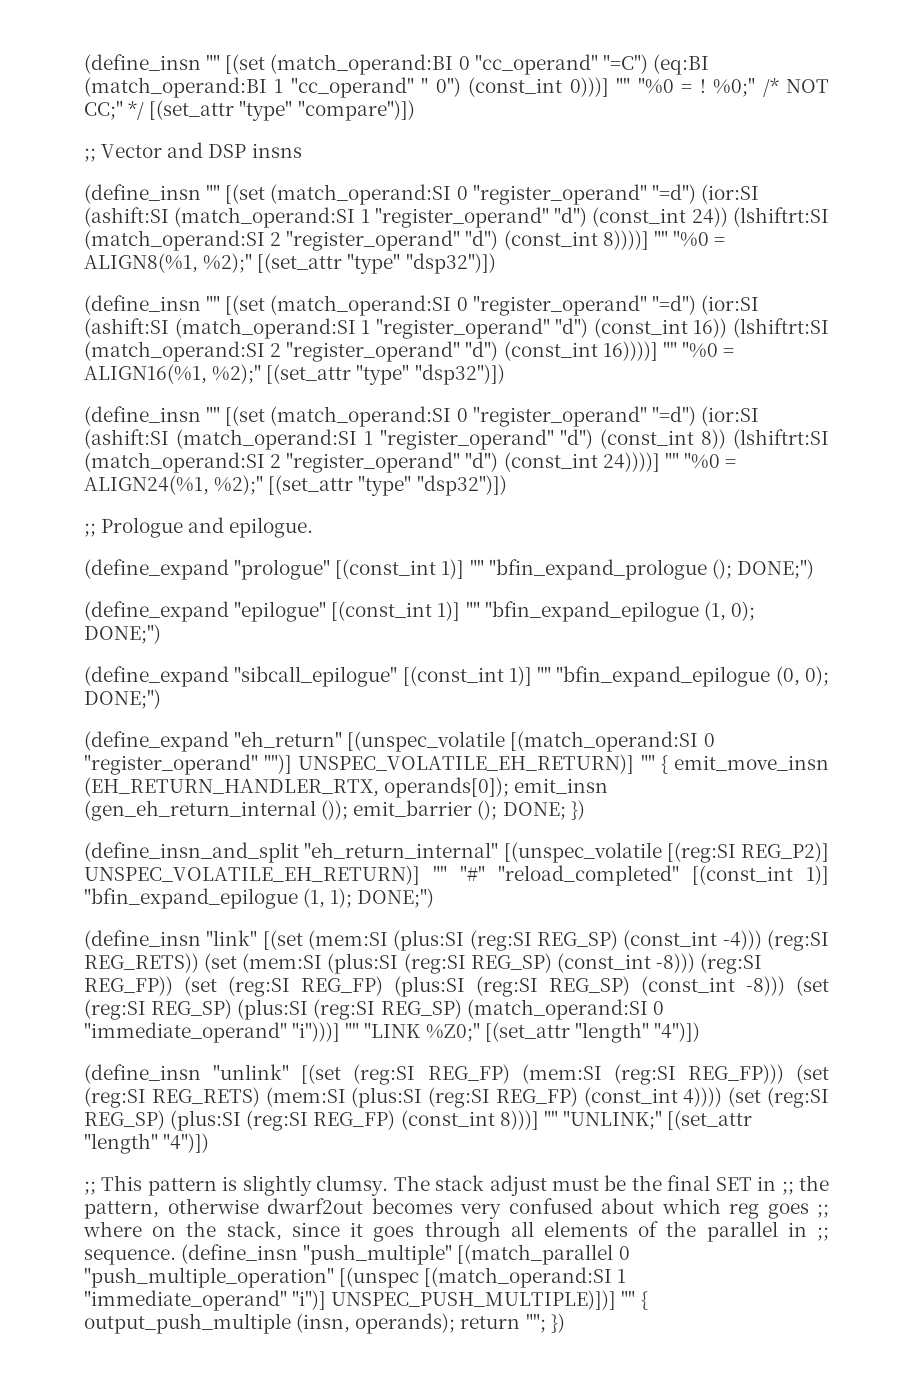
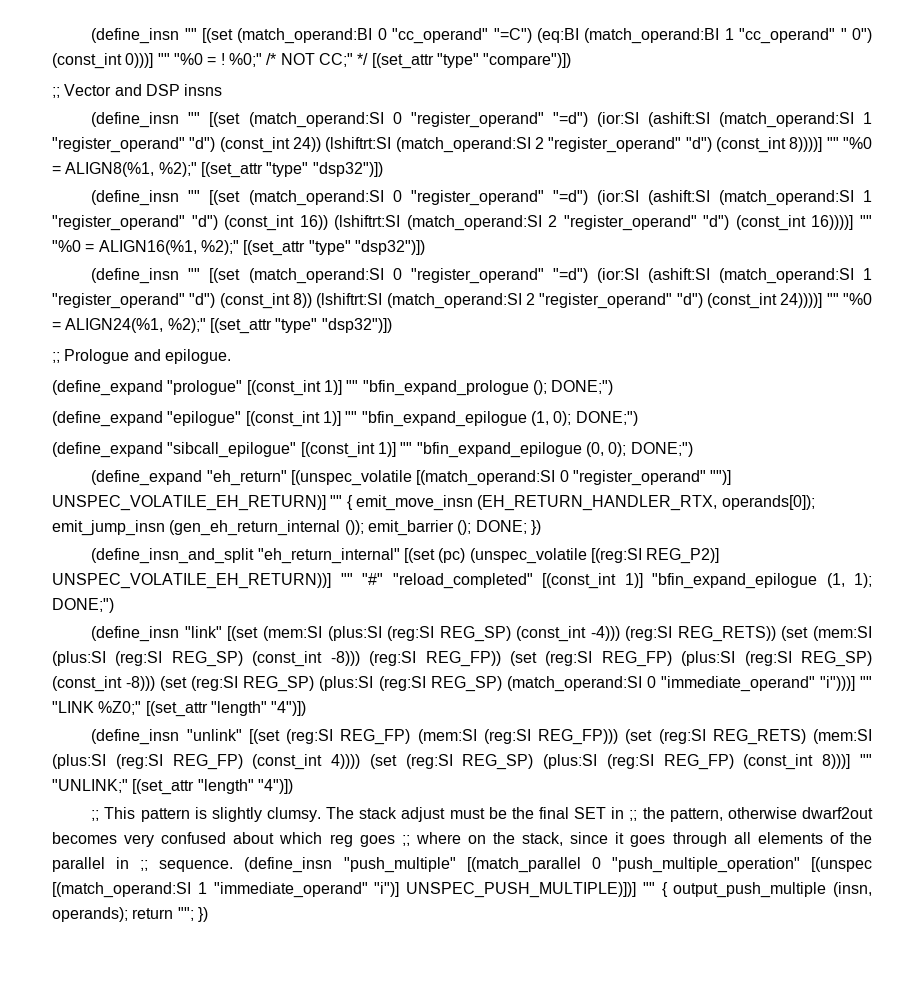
- (define_expand "eh_return" [(unspec_volatile [(match_operand:SI 0 "register_operand" "")] UNSPEC_VOLATILE_EH_RETURN)] "" { emit_move_insn (EH_RETURN_HANDLER_RTX, operands[0]); emit_insn (gen_eh_return_internal ()); emit_barrier (); DONE; })
+ (define_expand "eh_return" [(unspec_volatile [(match_operand:SI 0 "register_operand" "")] UNSPEC_VOLATILE_EH_RETURN)] "" { emit_move_insn (EH_RETURN_HANDLER_RTX, operands[0]); emit_jump_insn (gen_eh_return_internal ()); emit_barrier (); DONE; })
- (define_insn_and_split "eh_return_internal" [(unspec_volatile [(reg:SI REG_P2)] UNSPEC_VOLATILE_EH_RETURN)] "" "#" "reload_completed" [(const_int 1)] "bfin_expand_epilogue (1, 1); DONE;")
+ (define_insn_and_split "eh_return_internal" [(set (pc) (unspec_volatile [(reg:SI REG_P2)] UNSPEC_VOLATILE_EH_RETURN))] "" "#" "reload_completed" [(const_int 1)] "bfin_expand_epilogue (1, 1); DONE;")

